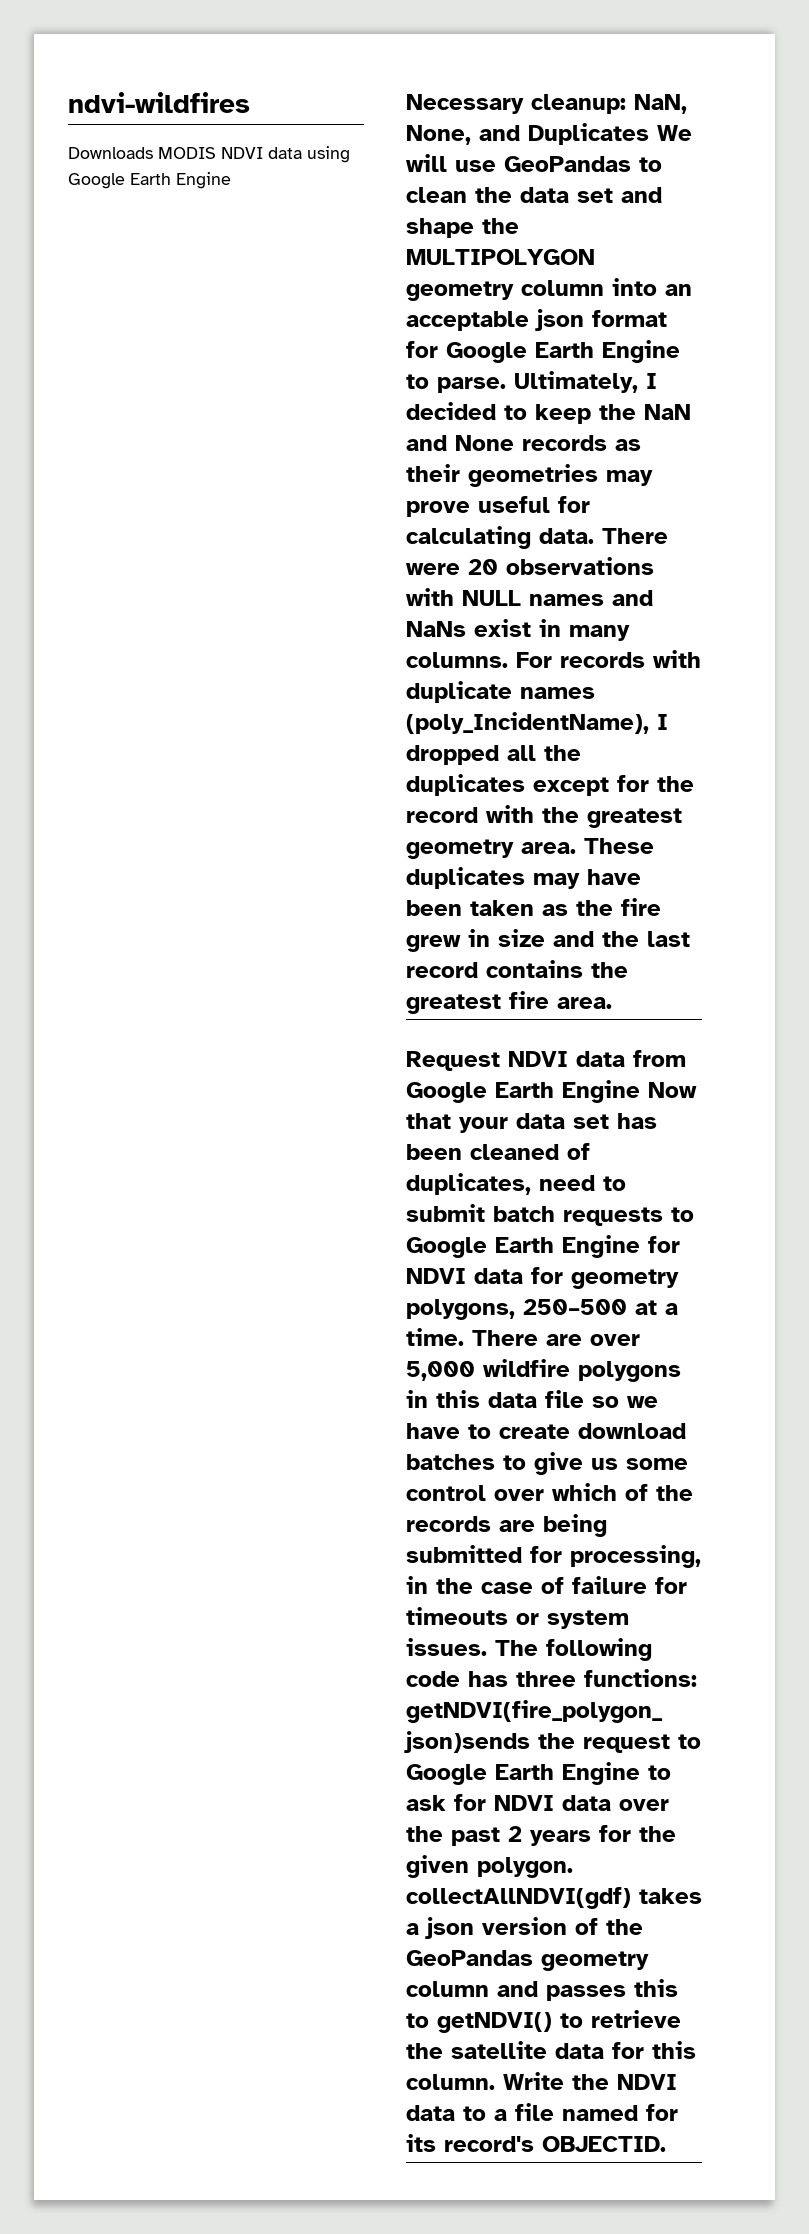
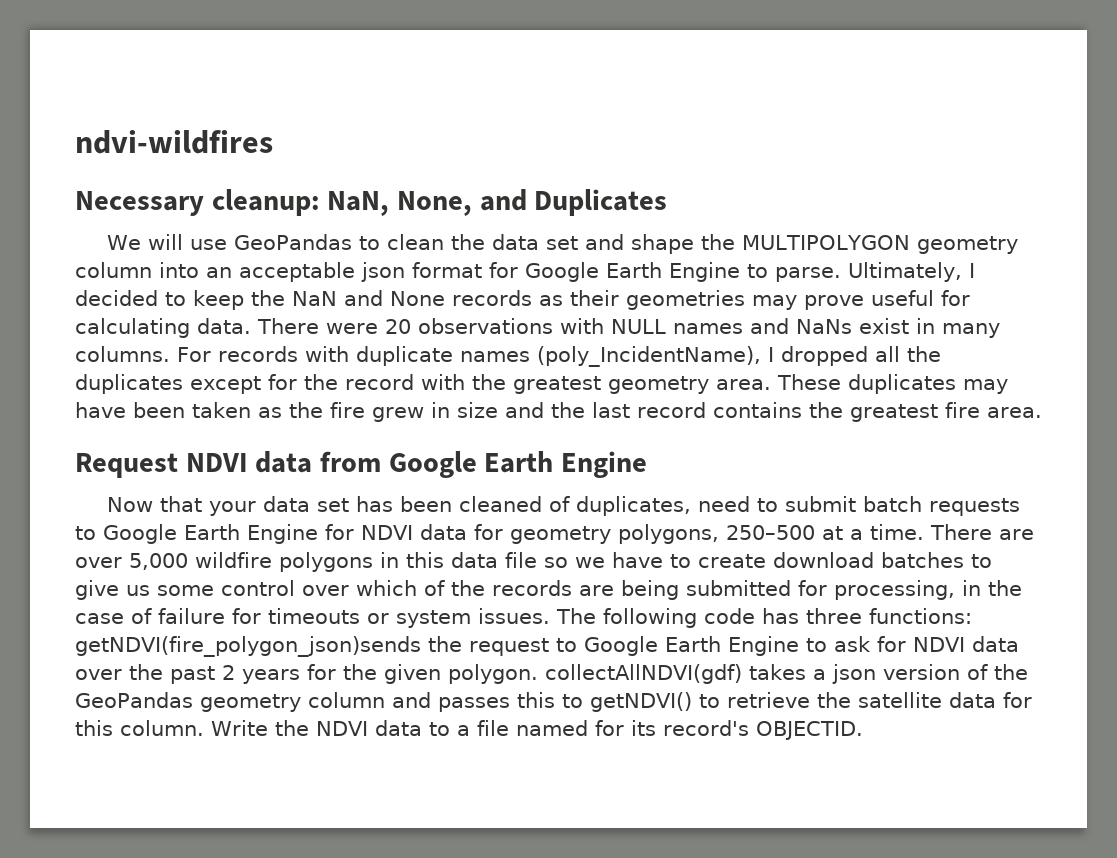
- Downloads MODIS NDVI data using Google Earth Engine
- Necessary cleanup: NaN, None, and Duplicates We will use GeoPandas to clean the data set and shape the MULTIPOLYGON geometry column into an acceptable json format for Google Earth Engine to parse.
+ Necessary cleanup: NaN, None, and Duplicates
+ We will use GeoPandas to clean the data set and shape the MULTIPOLYGON geometry column into an acceptable json format for Google Earth Engine to parse.
- Request NDVI data from Google Earth Engine Now that your data set has been cleaned of duplicates, need to submit batch requests to Google Earth Engine for NDVI data for geometry polygons, 250–500 at a time.
+ Request NDVI data from Google Earth Engine
+ Now that your data set has been cleaned of duplicates, need to submit batch requests to Google Earth Engine for NDVI data for geometry polygons, 250–500 at a time.

